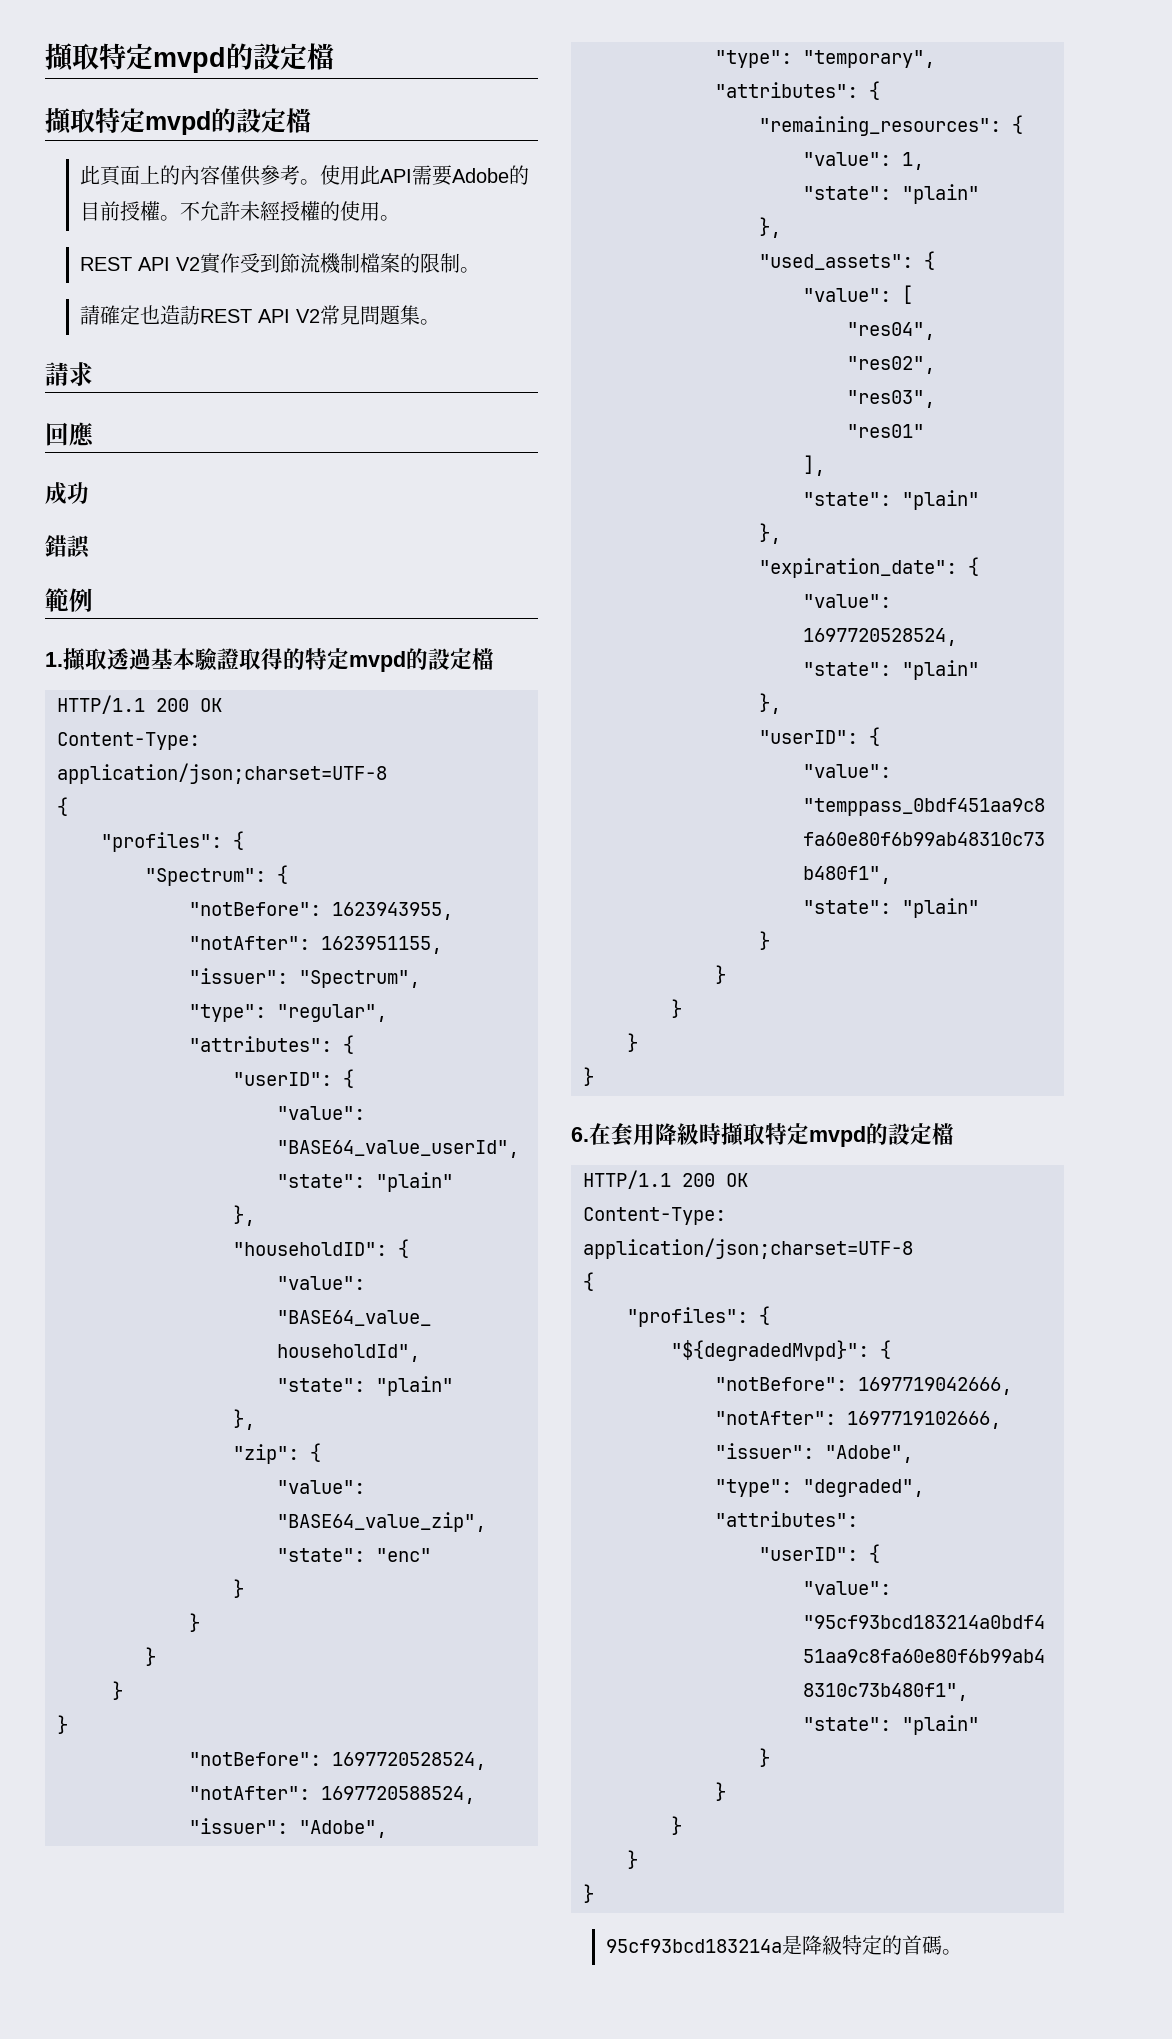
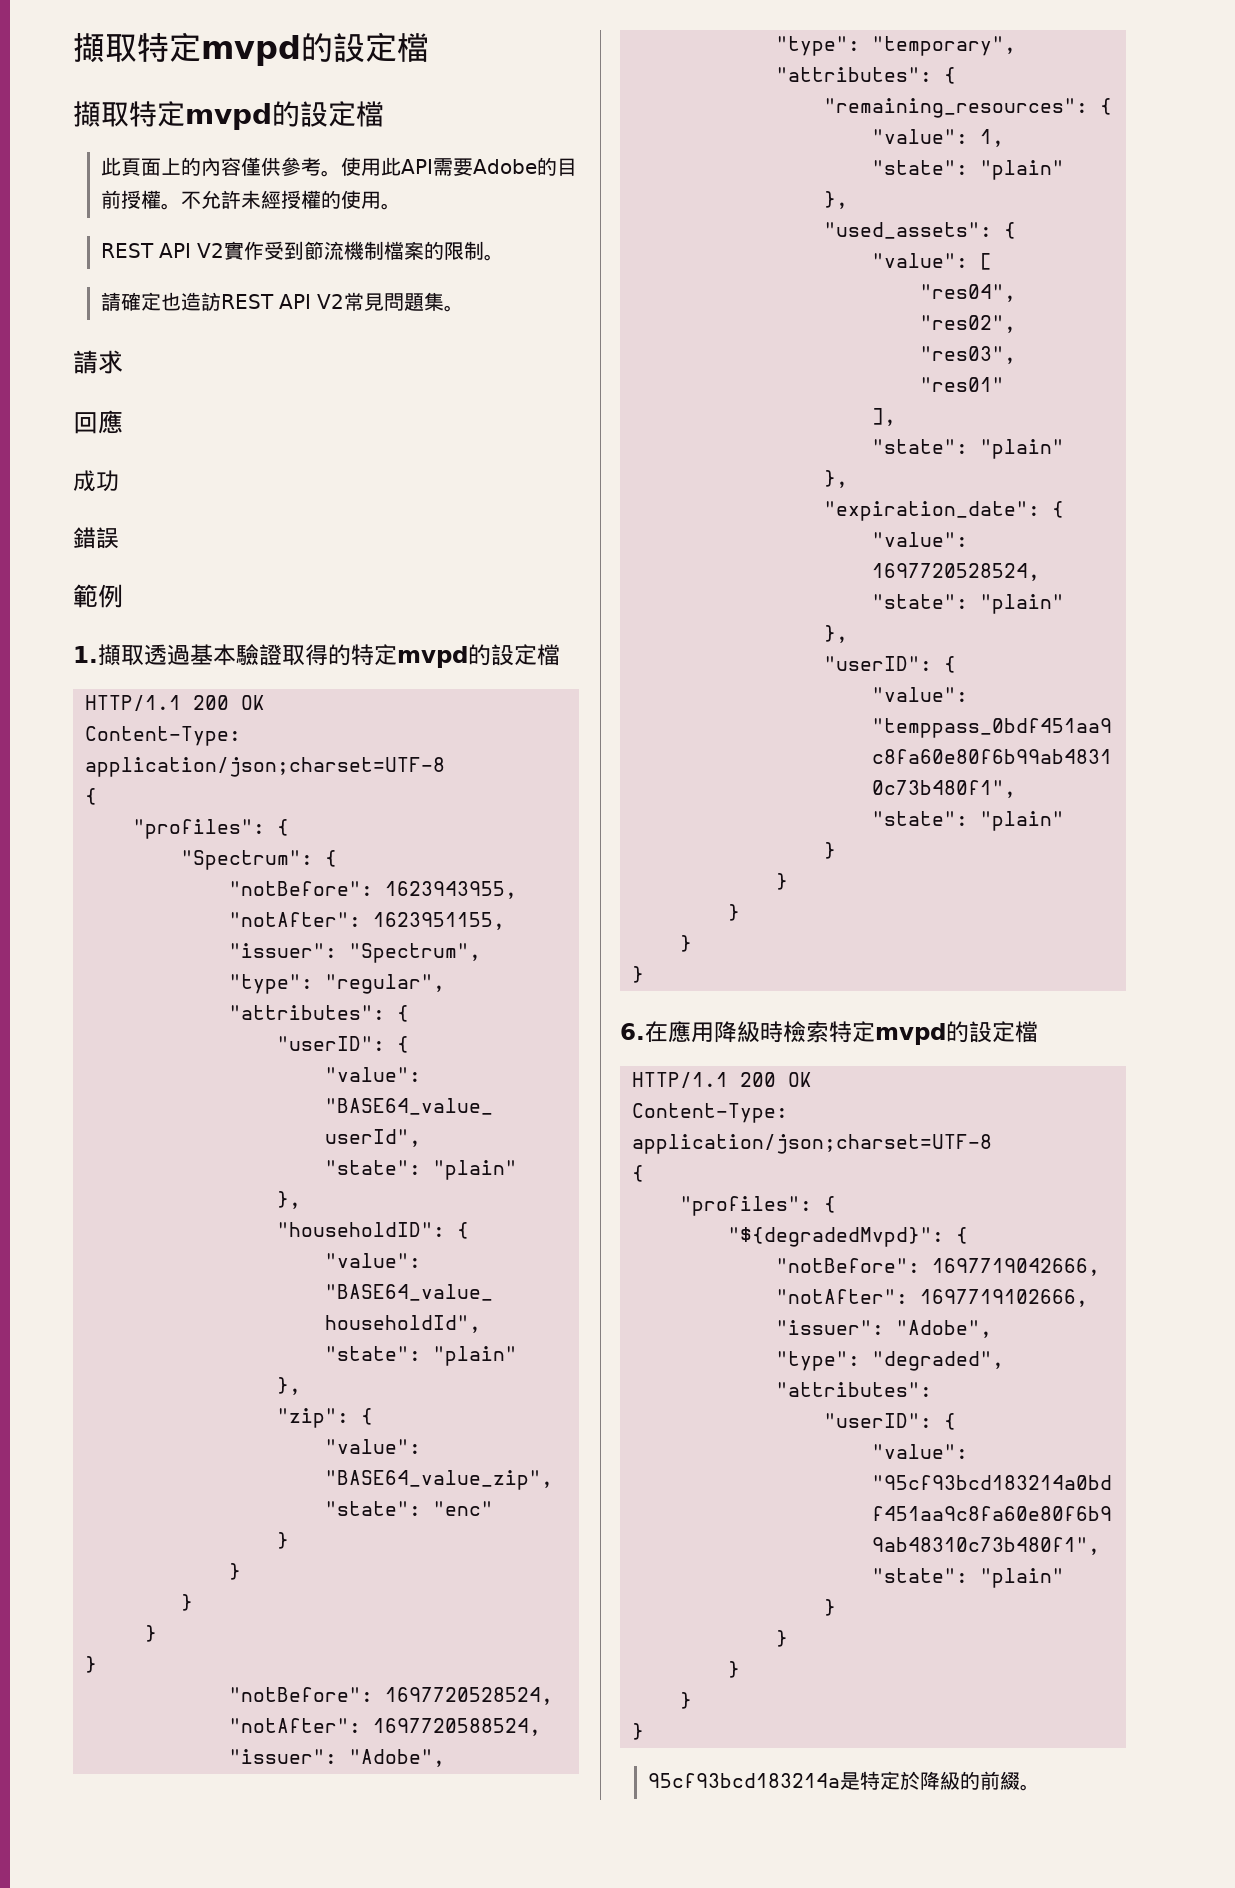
- 6.在套用降級時擷取特定mvpd的設定檔
+ 6.在應用降級時檢索特定mvpd的設定檔
- 95cf93bcd183214a是降級特定的首碼。
+ 95cf93bcd183214a是特定於降級的前綴。

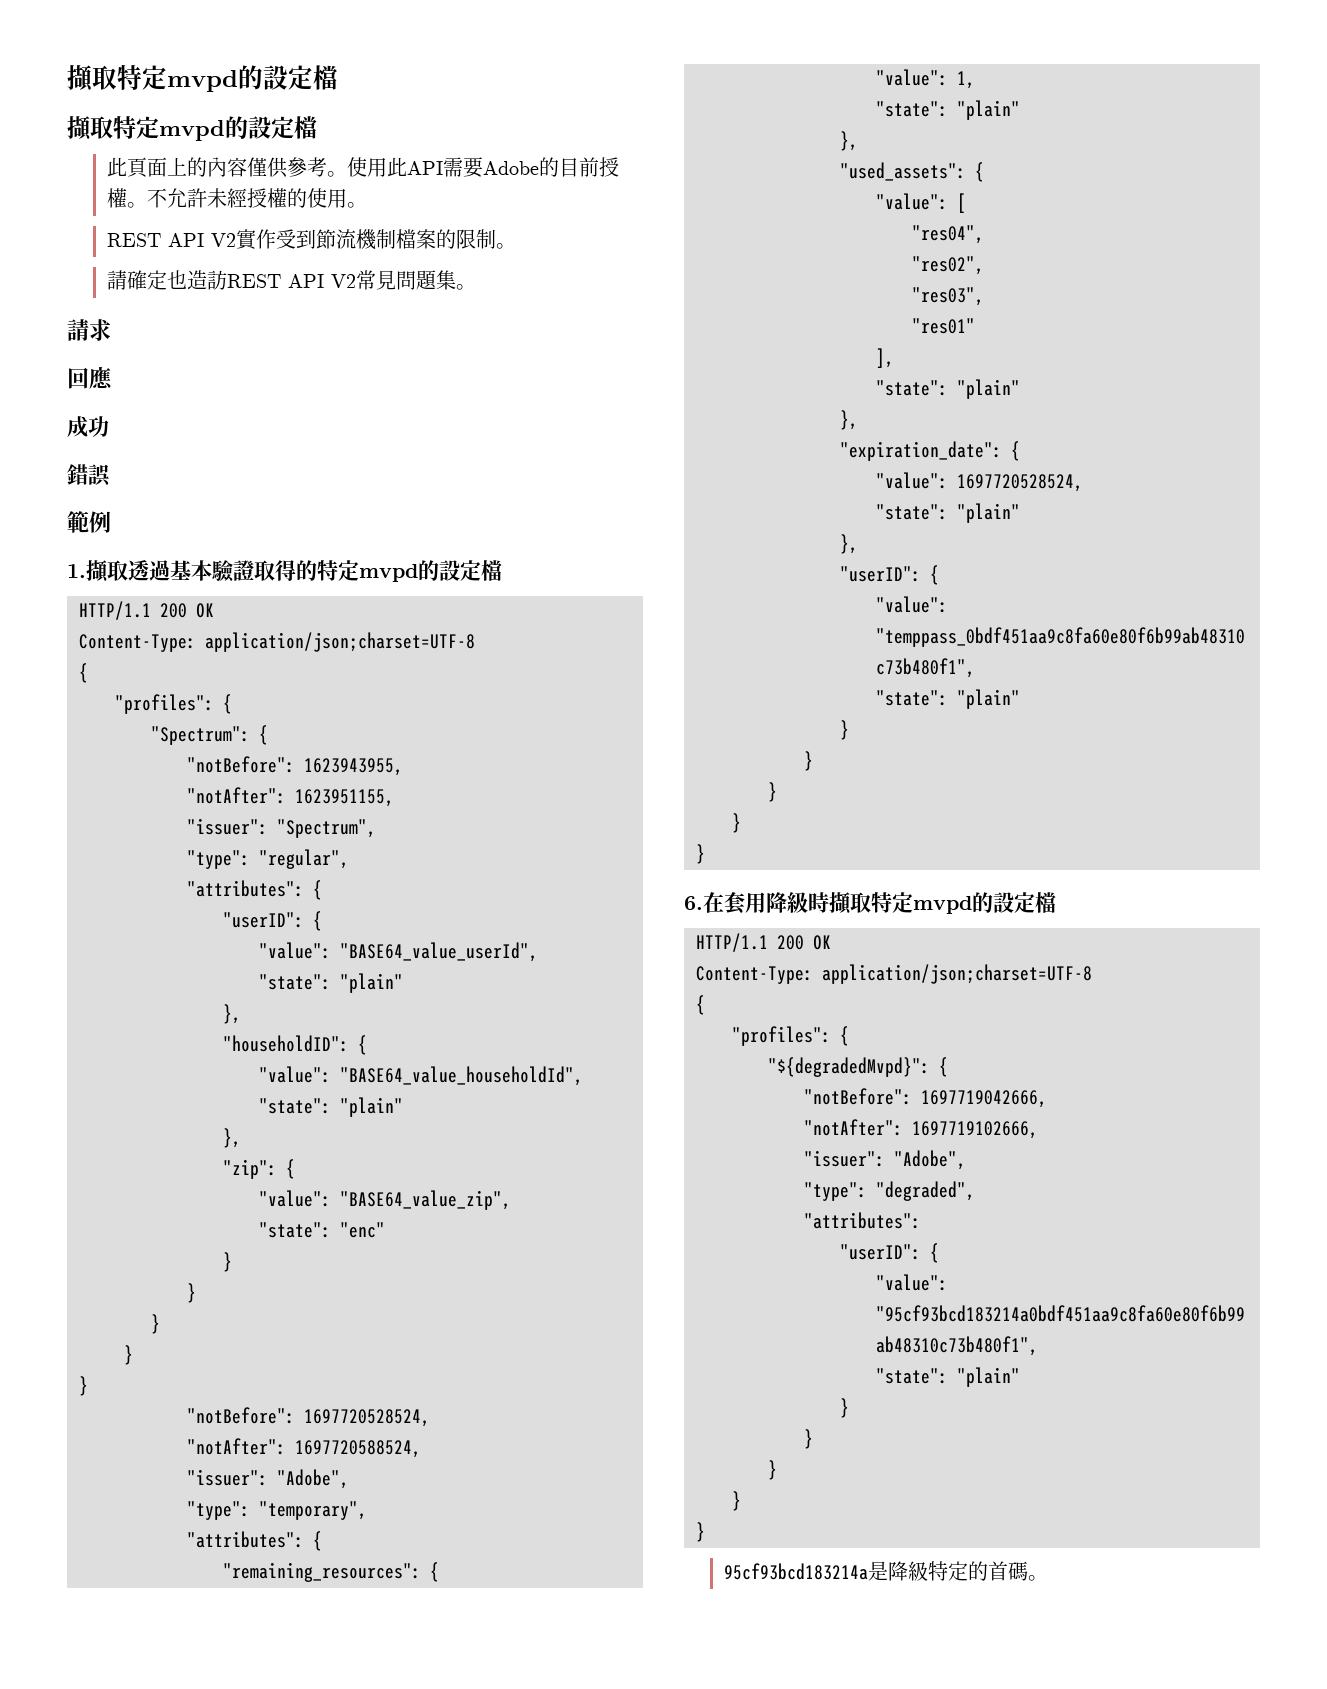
- 6.在應用降級時檢索特定mvpd的設定檔
+ 6.在套用降級時擷取特定mvpd的設定檔
- 95cf93bcd183214a是特定於降級的前綴。
+ 95cf93bcd183214a是降級特定的首碼。

